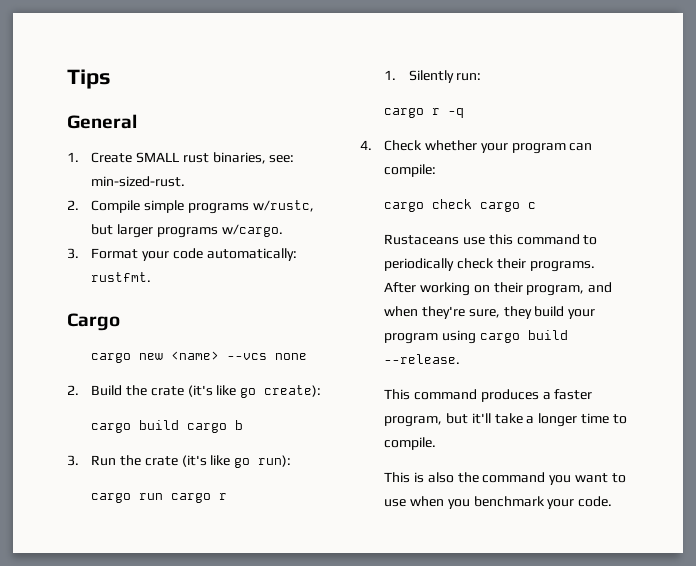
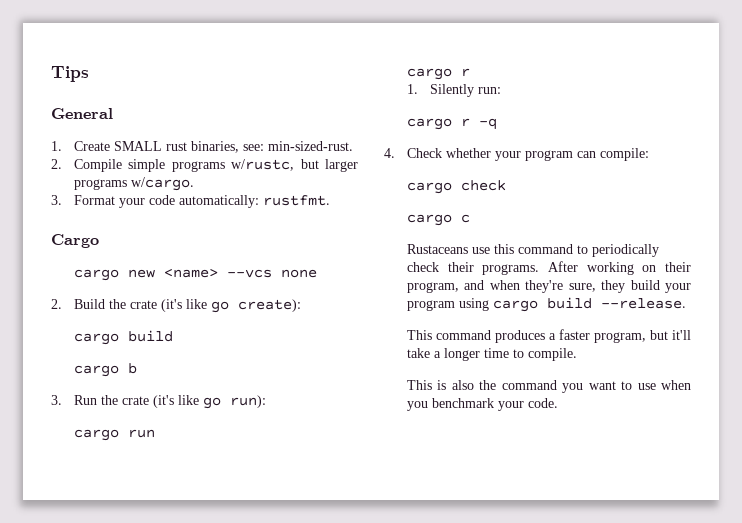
  2. Build the crate (it's like go create):
- cargo build cargo b
+ cargo build
+ cargo b
- cargo run cargo r
+ cargo run
+ cargo r
- cargo check cargo c
+ cargo check
+ cargo c

